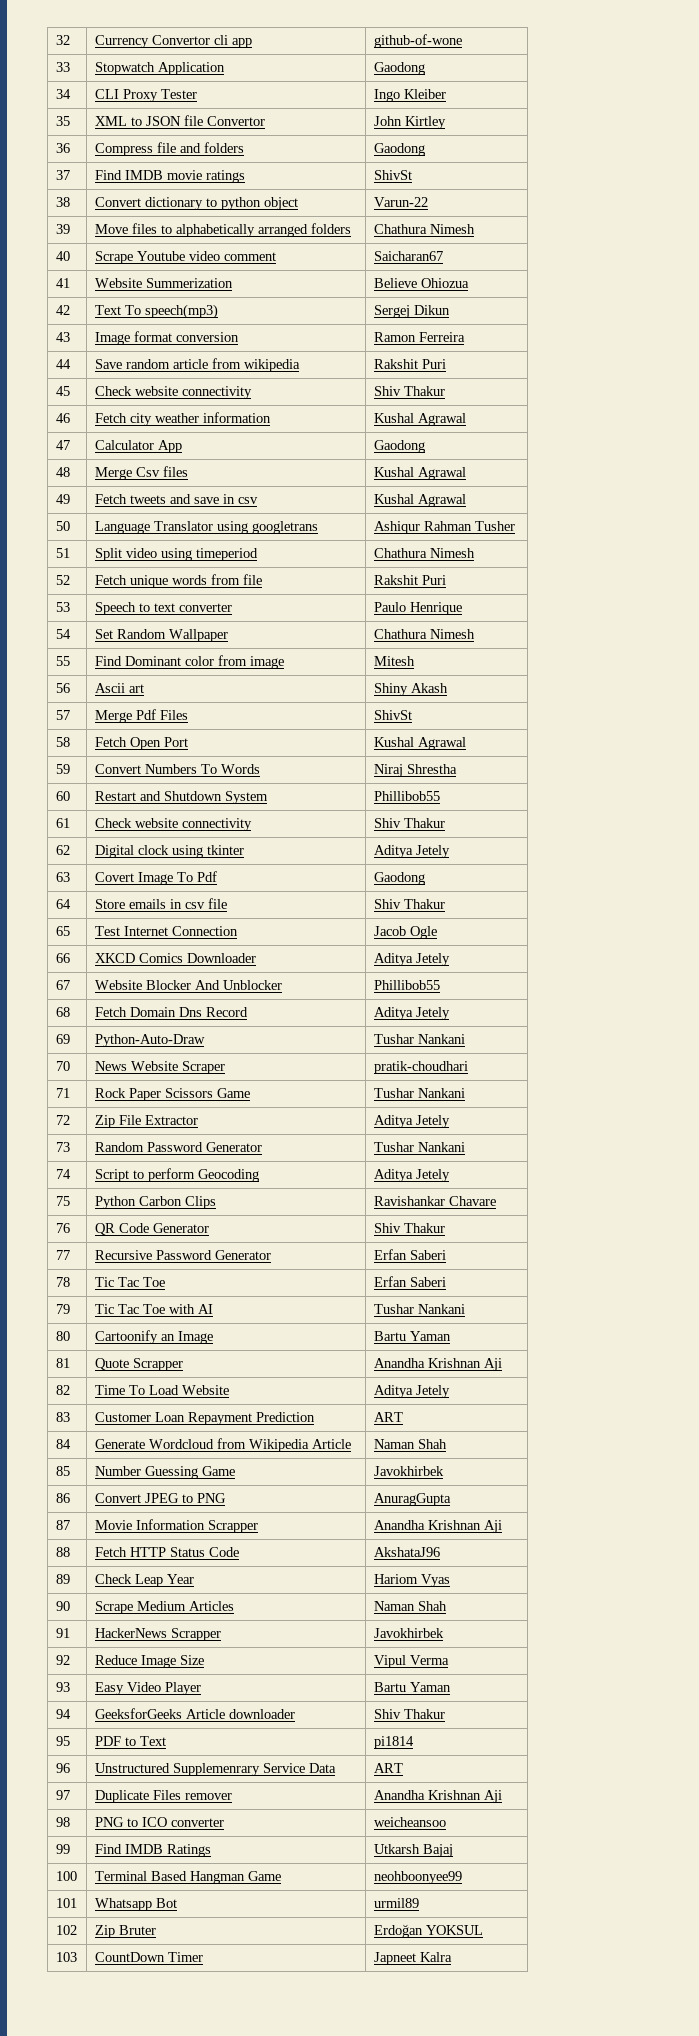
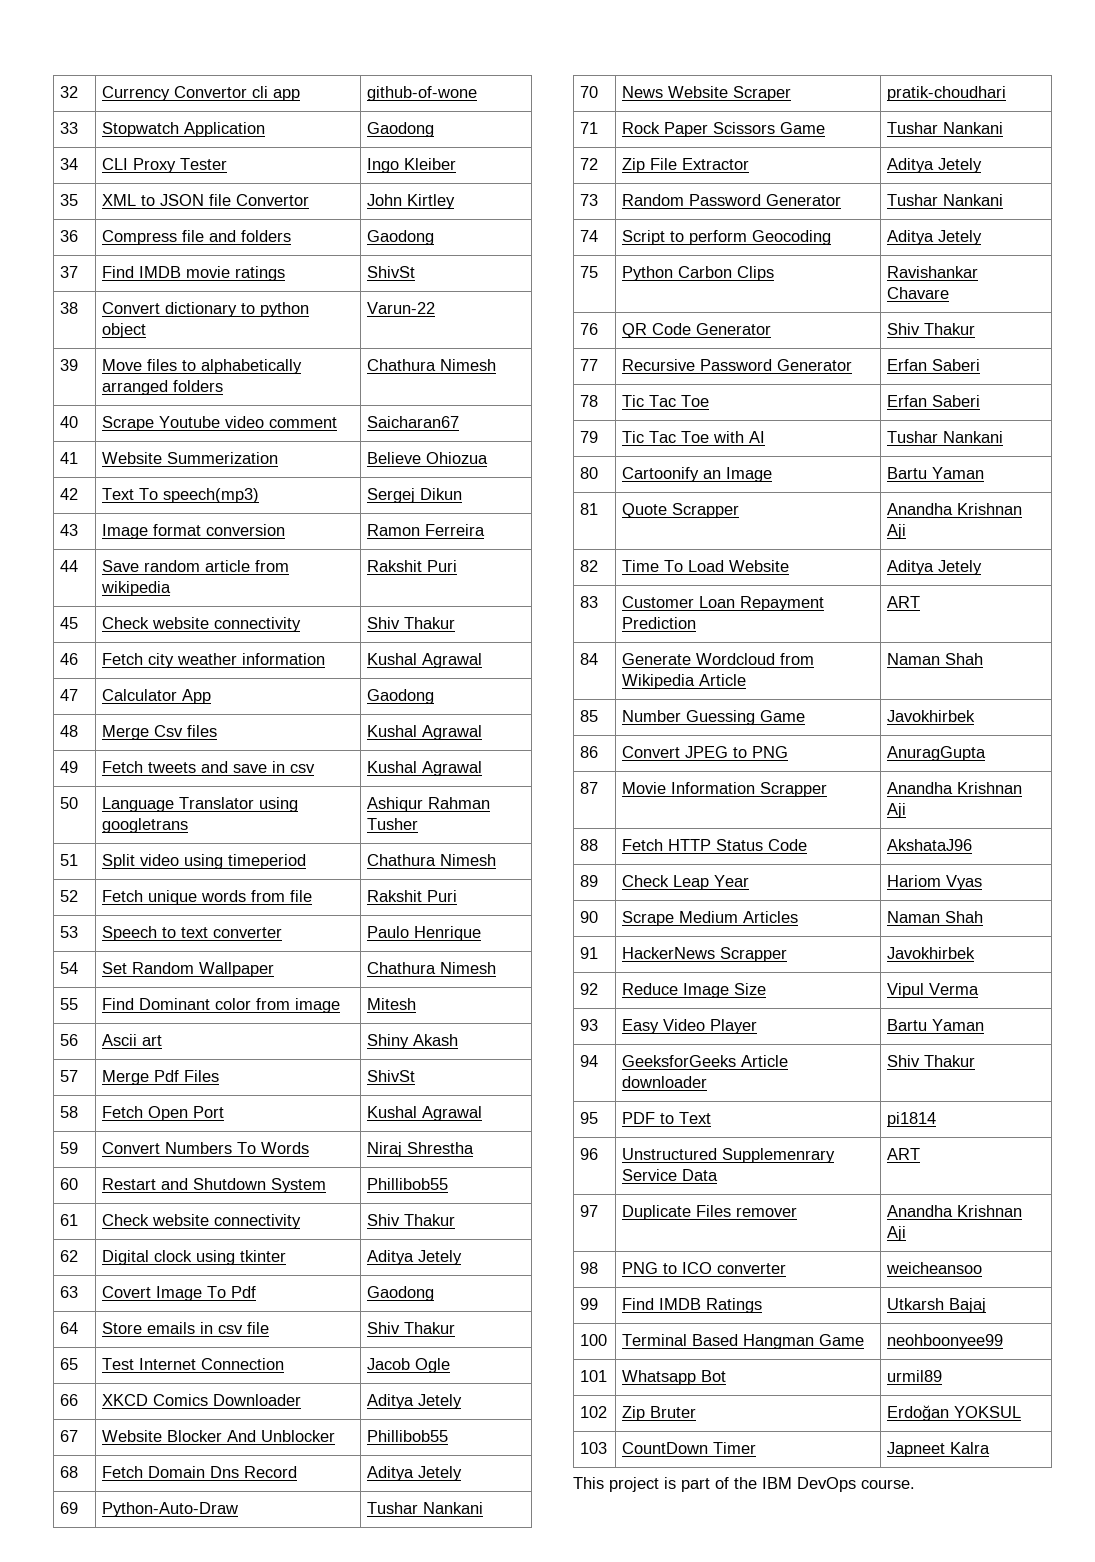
+ This project is part of the IBM DevOps course.

